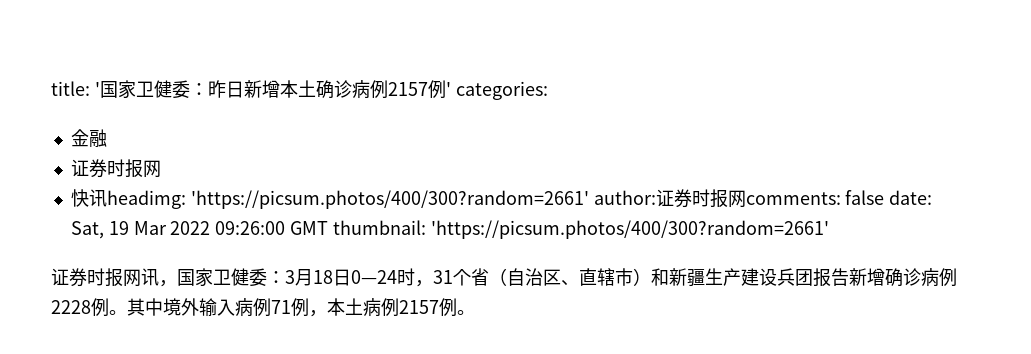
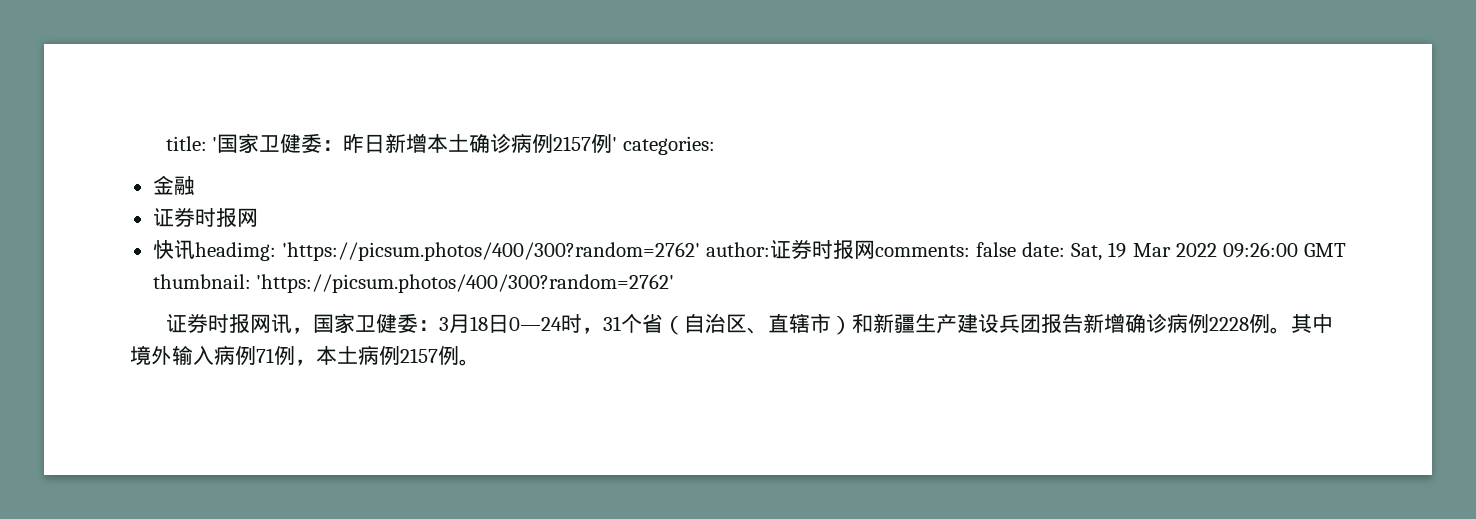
- 快讯headimg: 'https://picsum.photos/400/300?random=2661' author:证券时报网comments: false date: Sat, 19 Mar 2022 09:26:00 GMT thumbnail: 'https://picsum.photos/400/300?random=2661'
+ 快讯headimg: 'https://picsum.photos/400/300?random=2762' author:证券时报网comments: false date: Sat, 19 Mar 2022 09:26:00 GMT thumbnail: 'https://picsum.photos/400/300?random=2762'

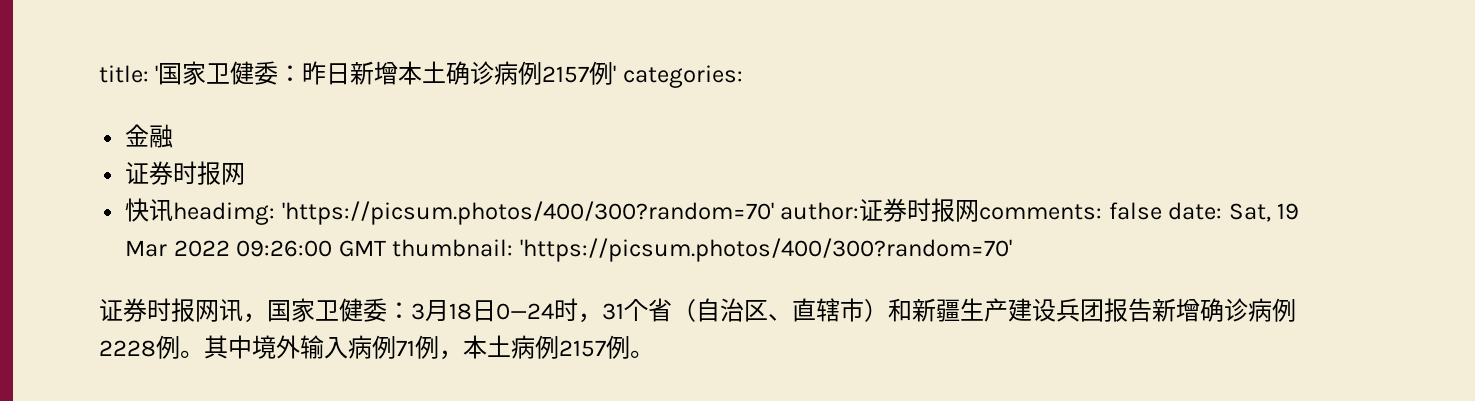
- 快讯headimg: 'https://picsum.photos/400/300?random=2762' author:证券时报网comments: false date: Sat, 19 Mar 2022 09:26:00 GMT thumbnail: 'https://picsum.photos/400/300?random=2762'
+ 快讯headimg: 'https://picsum.photos/400/300?random=70' author:证券时报网comments: false date: Sat, 19 Mar 2022 09:26:00 GMT thumbnail: 'https://picsum.photos/400/300?random=70'

